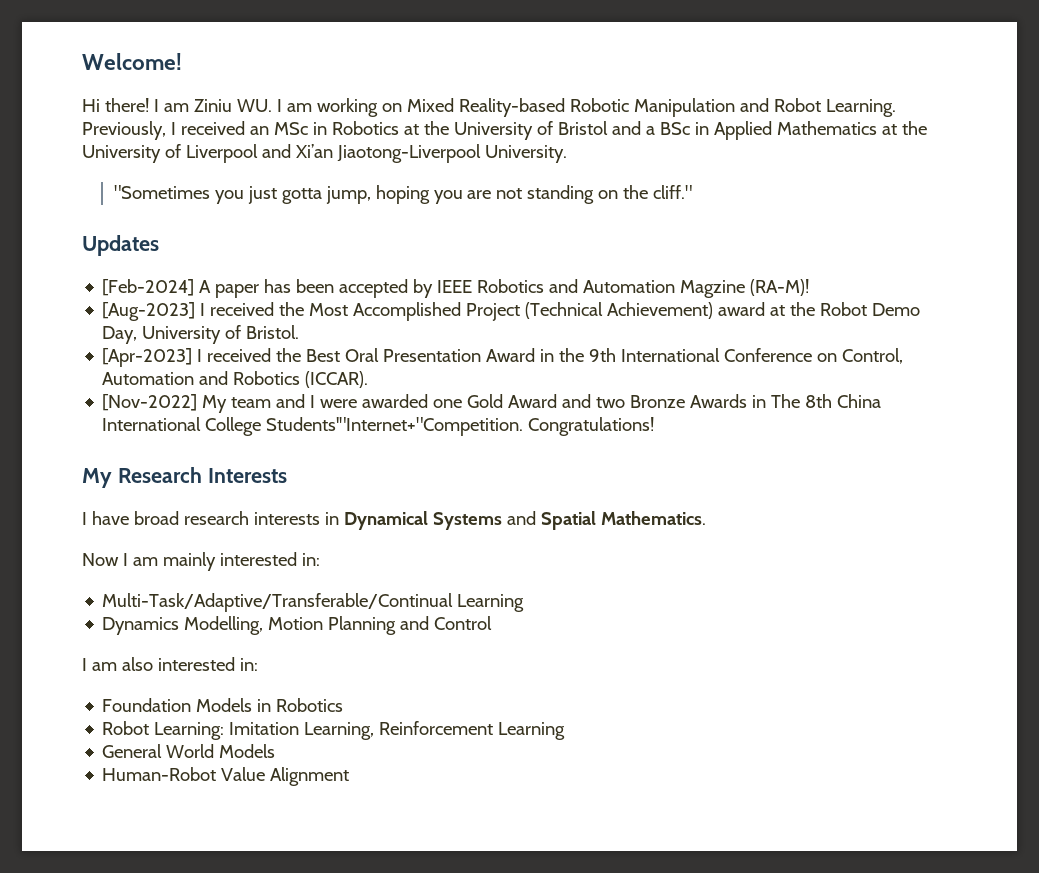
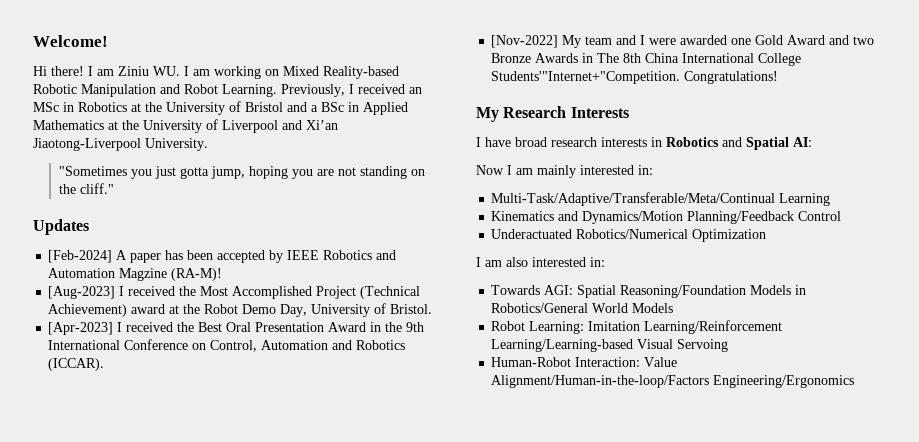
- I have broad research interests in Dynamical Systems and Spatial Mathematics.
+ I have broad research interests in Robotics and Spatial AI:
- Multi-Task/Adaptive/Transferable/Continual Learning
- Dynamics Modelling, Motion Planning and Control
+ Multi-Task/Adaptive/Transferable/Meta/Continual Learning
+ Kinematics and Dynamics/Motion Planning/Feedback Control
+ Underactuated Robotics/Numerical Optimization
- Foundation Models in Robotics
- Robot Learning: Imitation Learning, Reinforcement Learning
- General World Models
- Human-Robot Value Alignment
+ Towards AGI: Spatial Reasoning/Foundation Models in Robotics/General World Models
+ Robot Learning: Imitation Learning/Reinforcement Learning/Learning-based Visual Servoing
+ Human-Robot Interaction: Value Alignment/Human-in-the-loop/Factors Engineering/Ergonomics

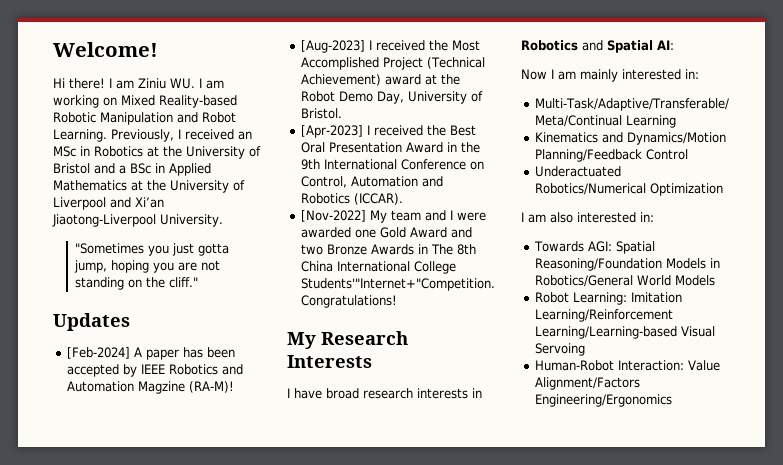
- Human-Robot Interaction: Value Alignment/Human-in-the-loop/Factors Engineering/Ergonomics
+ Human-Robot Interaction: Value Alignment/Factors Engineering/Ergonomics

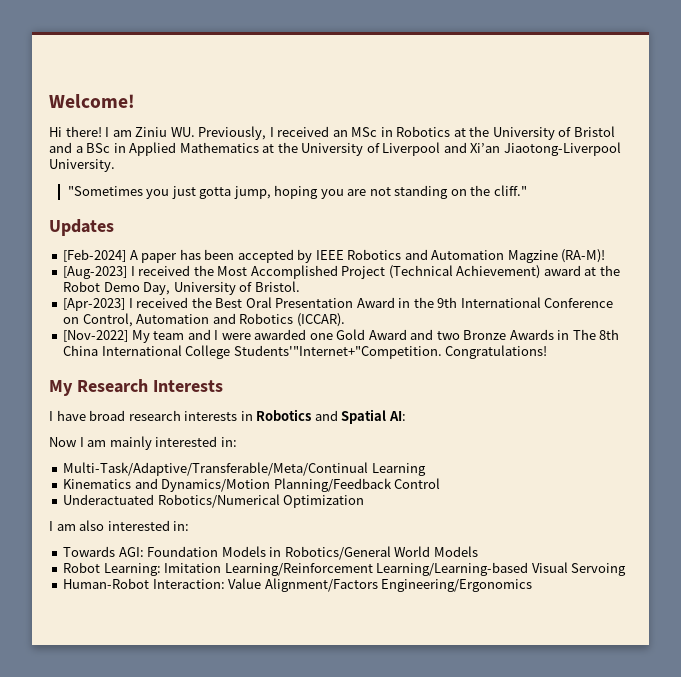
- I am Ziniu WU. I am working on Mixed Reality-based Robotic Manipulation and Robot Learning. Previously, I received an MSc in Robotics at the University of Bristol and a BSc in Applied Mathematics at the University of Liverpool and Xi’an Jiaotong-Liverpool University.
+ I am Ziniu WU. Previously, I received an MSc in Robotics at the University of Bristol and a BSc in Applied Mathematics at the University of Liverpool and Xi’an Jiaotong-Liverpool University.
- Towards AGI: Spatial Reasoning/Foundation Models in Robotics/General World Models
+ Towards AGI: Foundation Models in Robotics/General World Models

